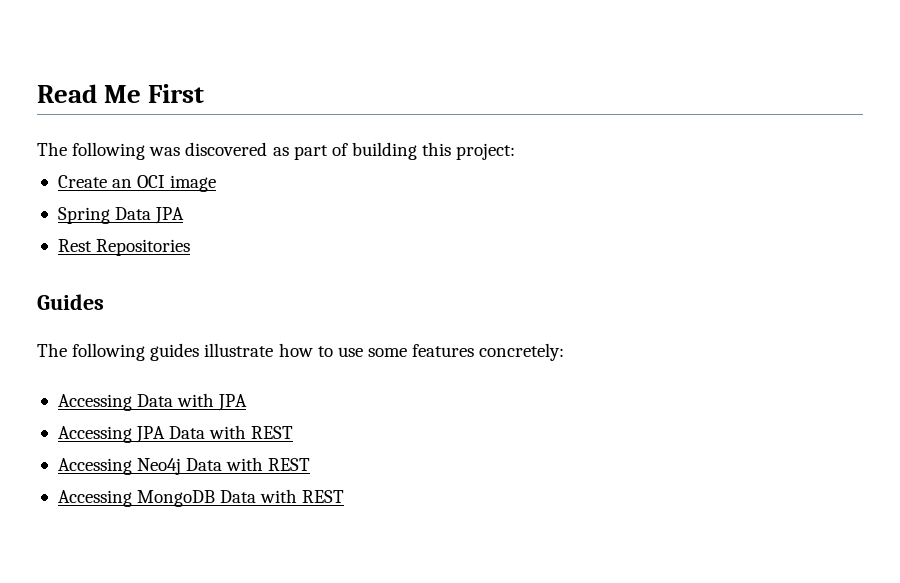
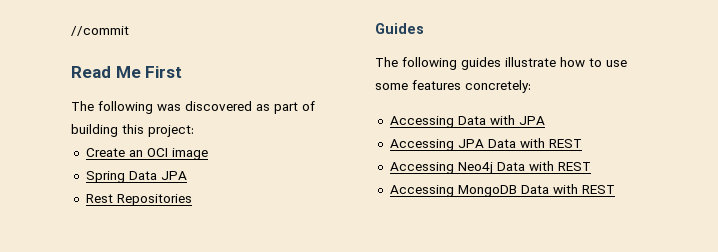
+ //commit

